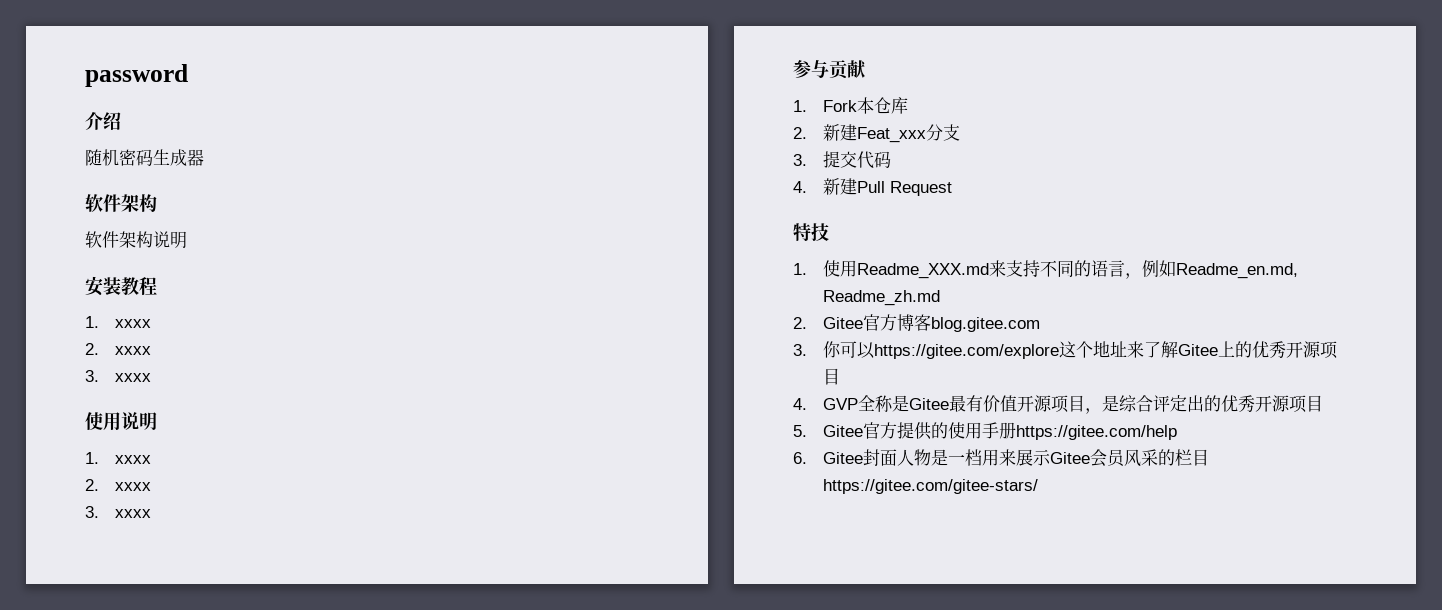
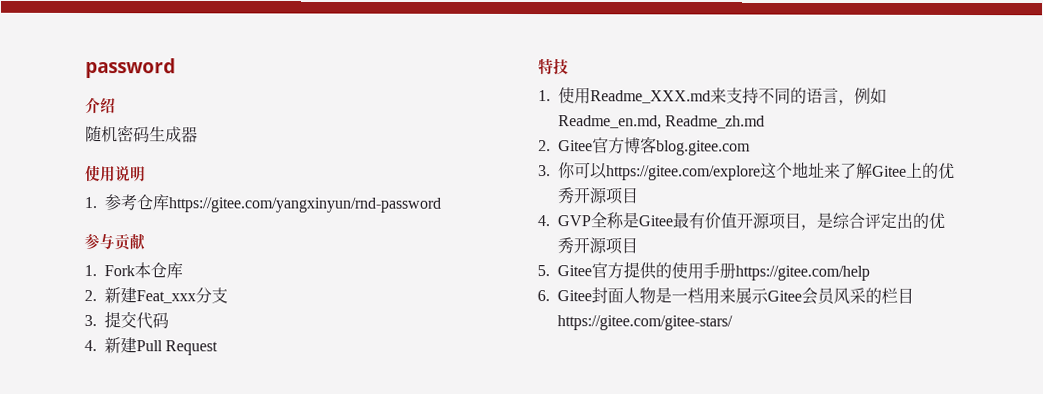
  随机密码生成器
- 软件架构
- 软件架构说明
- 安装教程
- 1. xxxx
- 2. xxxx
- 3. xxxx
  使用说明
- 1. xxxx
- 2. xxxx
- 3. xxxx
+ 1.参考仓库https://gitee.com/yangxinyun/rnd-password

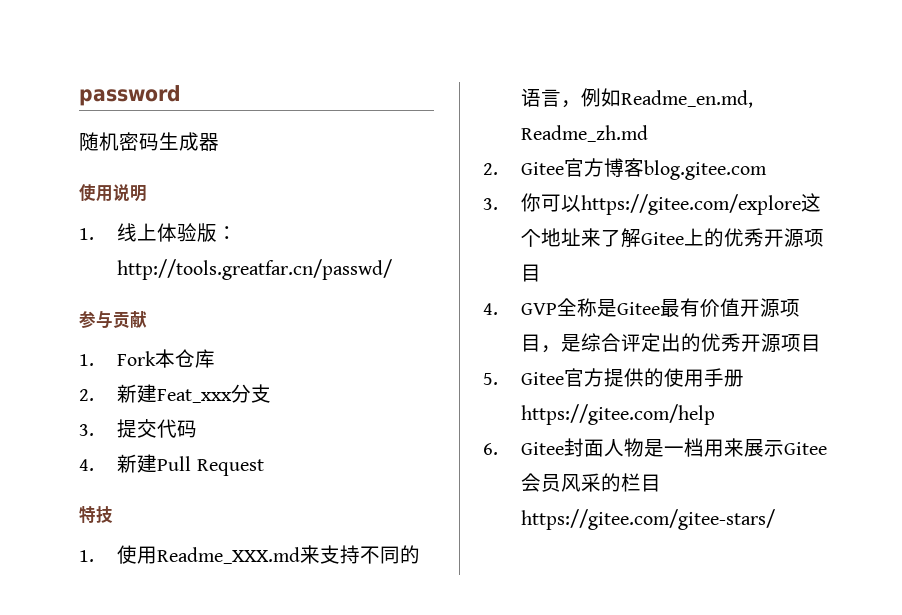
- 介绍
- 1.参考仓库https://gitee.com/yangxinyun/rnd-password
+ 1.线上体验版：http://tools.greatfar.cn/passwd/

